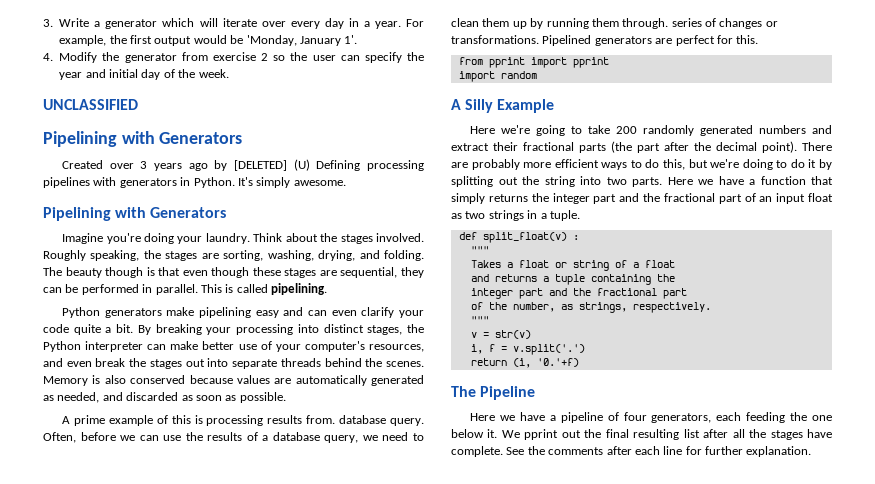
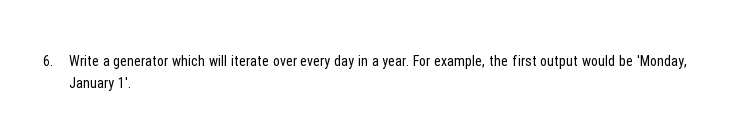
- 3. Write a generator which will iterate over every day in a year.
+ 6. Write a generator which will iterate over every day in a year.
- 4. Modify the generator from exercise 2 so the user can specify the year and initial day of the week.
- UNCLASSIFIED
- Pipelining with Generators
- Created over 3 years ago by [DELETED] (U) Defining processing pipelines with generators in Python. It's simply awesome.
- Pipelining with Generators
- Imagine you're doing your laundry. Think about the stages involved. Roughly speaking, the stages are sorting, washing, drying, and folding. The beauty though is that even though these stages are sequential, they can be performed in parallel. This is called pipelining.
- Python generators make pipelining easy and can even clarify your code quite a bit. By breaking your processing into distinct stages, the Python interpreter can make better use of your computer's resources, and even break the stages out into separate threads behind the scenes. Memory is also conserved because values are automatically generated as needed, and discarded as soon as possible.
- A prime example of this is processing results from. database query. Often, before we can use the results of a database query, we need to clean them up by running them through. series of changes or transformations. Pipelined generators are perfect for this.
- from pprint import pprint
- import random
- A Silly Example
- Here we're going to take 200 randomly generated numbers and extract their fractional parts (the part after the decimal point). There are probably more efficient ways to do this, but we're doing to do it by splitting out the string into two parts. Here we have a function that simply returns the integer part and the fractional part of an input float as two strings in a tuple.
- def split_float(v) :
- """
- Takes a float or string of a float
- and returns a tuple containing the
- integer part and the fractional part
- of the number, as strings, respectively.
- """
- v = str(v)
- i, f = v.split('.')
- return (i, '0.'+f)
- The Pipeline
- Here we have a pipeline of four generators, each feeding the one below it. We pprint out the final resulting list after all the stages have complete. See the comments after each line for further explanation.

